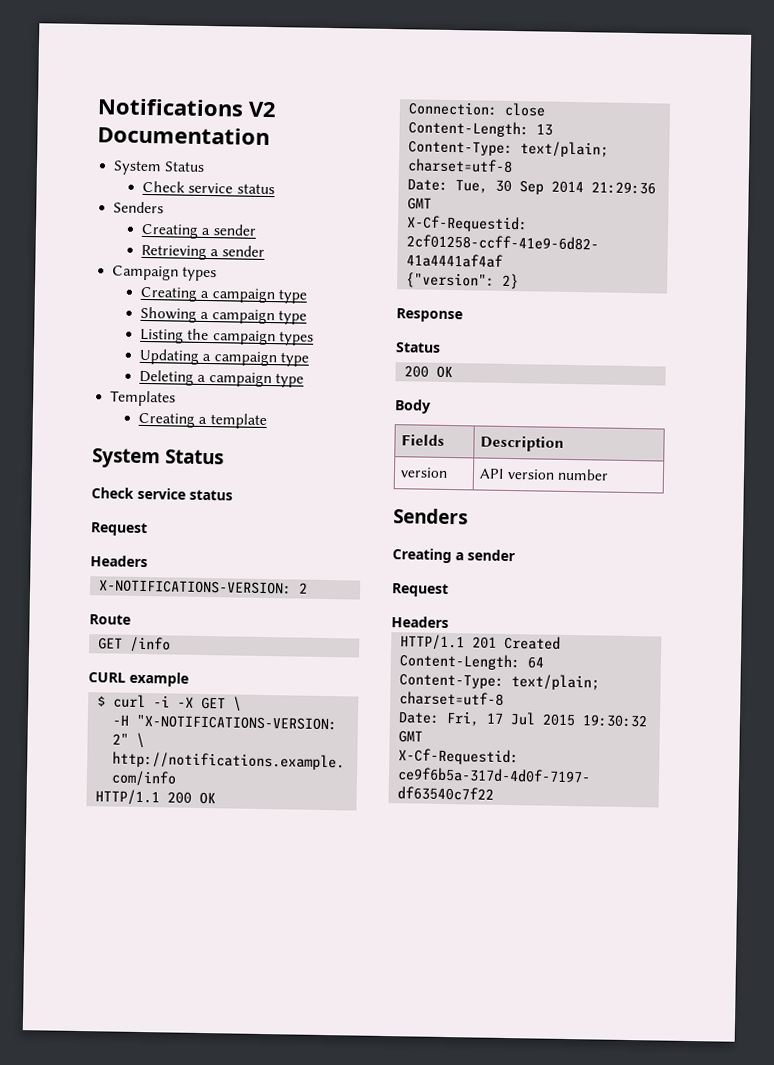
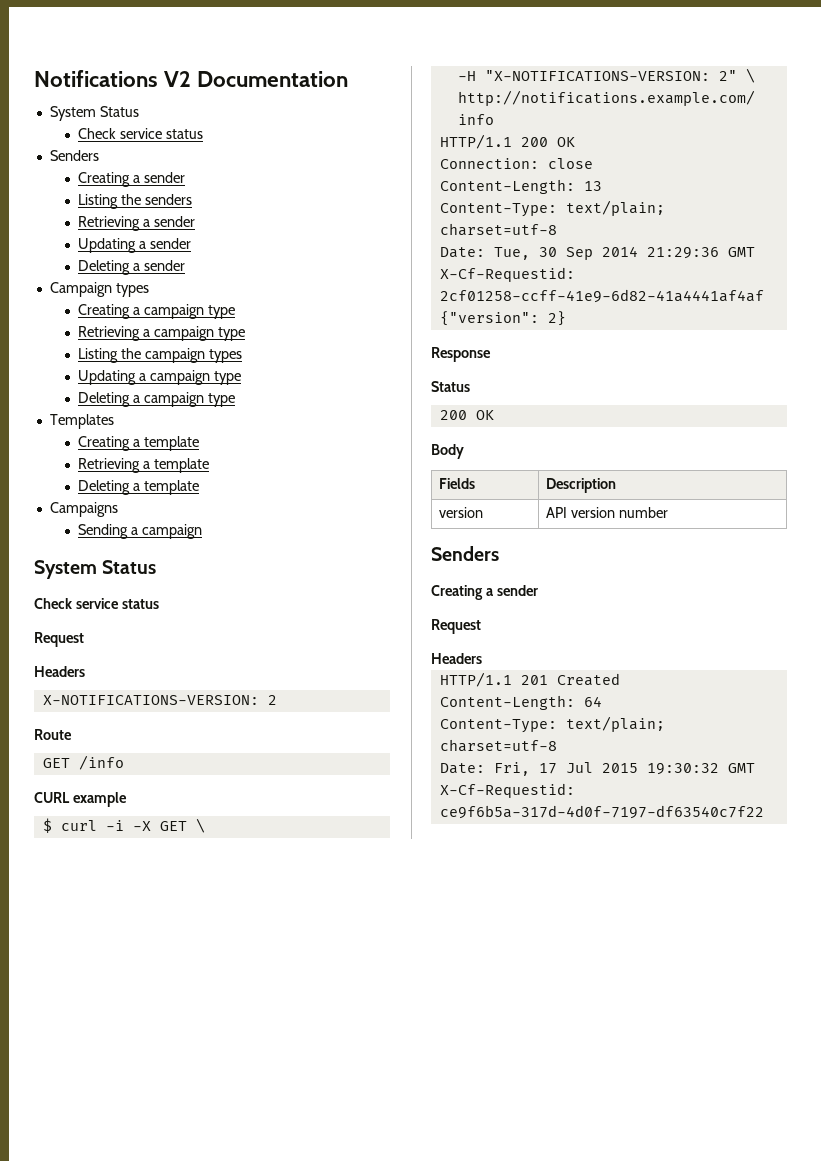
+ Listing the senders
+ Updating a sender
+ Deleting a sender
- Showing a campaign type
+ Retrieving a campaign type
+ Retrieving a template
+ Deleting a template
+ Campaigns
+ Sending a campaign

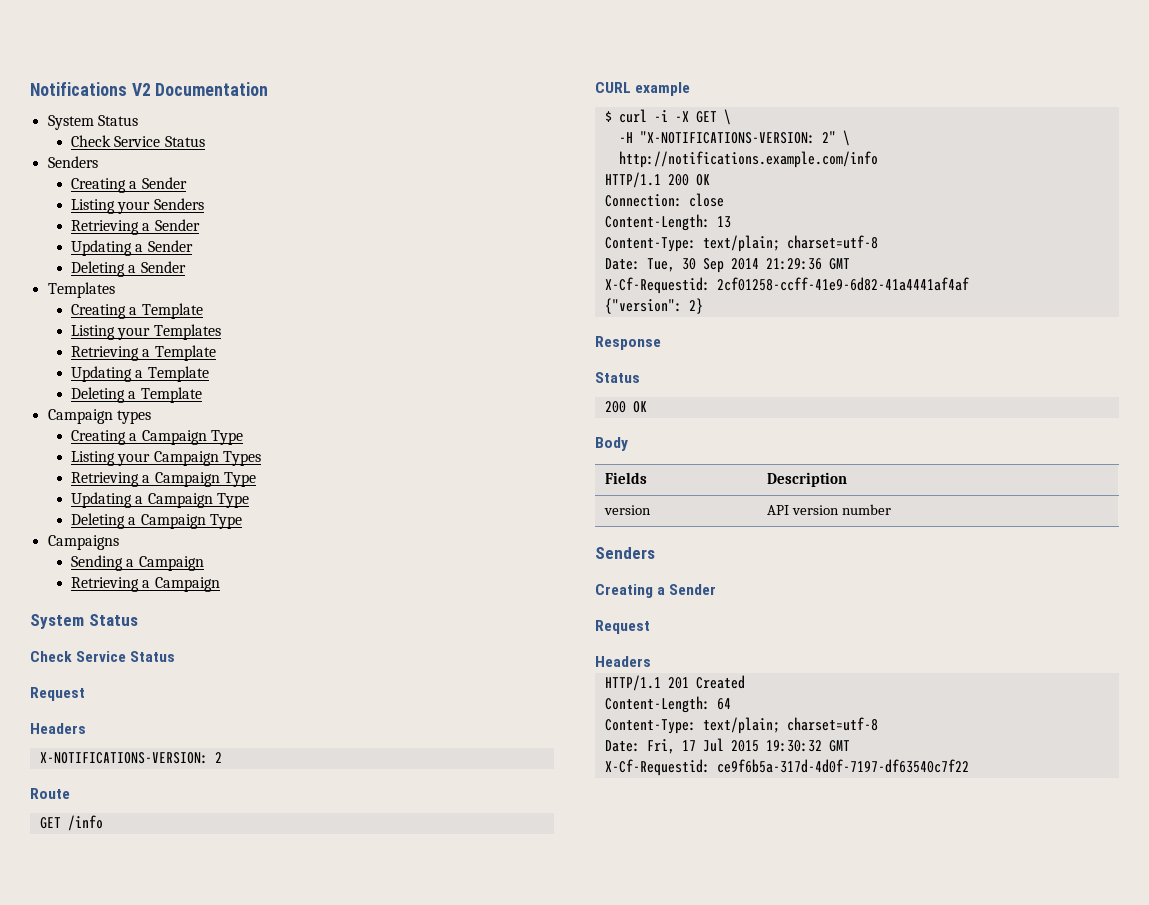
  Notifications V2 Documentation
  System Status
- Check service status
+ Check Service Status
  Senders
- Creating a sender
- Listing the senders
- Retrieving a sender
- Updating a sender
- Deleting a sender
+ Creating a Sender
+ Listing your Senders
+ Retrieving a Sender
+ Updating a Sender
+ Deleting a Sender
+ Templates
+ Creating a Template
+ Listing your Templates
+ Retrieving a Template
+ Updating a Template
+ Deleting a Template
  Campaign types
- Creating a campaign type
- Retrieving a campaign type
- Listing the campaign types
- Updating a campaign type
- Deleting a campaign type
- Templates
- Creating a template
- Retrieving a template
- Deleting a template
+ Creating a Campaign Type
+ Listing your Campaign Types
+ Retrieving a Campaign Type
+ Updating a Campaign Type
+ Deleting a Campaign Type
- Sending a campaign
+ Sending a Campaign
+ Retrieving a Campaign
  System Status
- Check service status
+ Check Service Status
  version | API version number
  Senders
- Creating a sender
+ Creating a Sender

